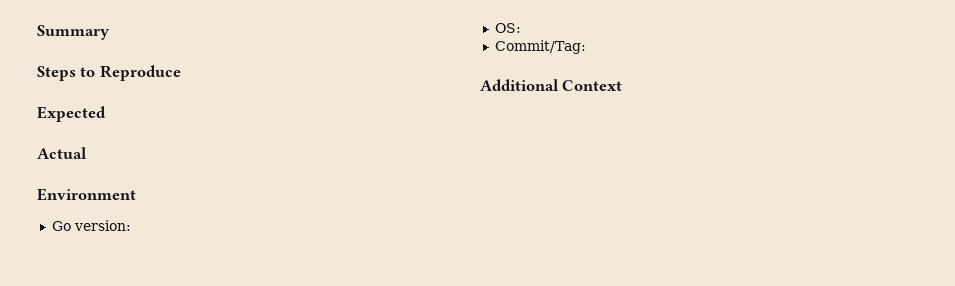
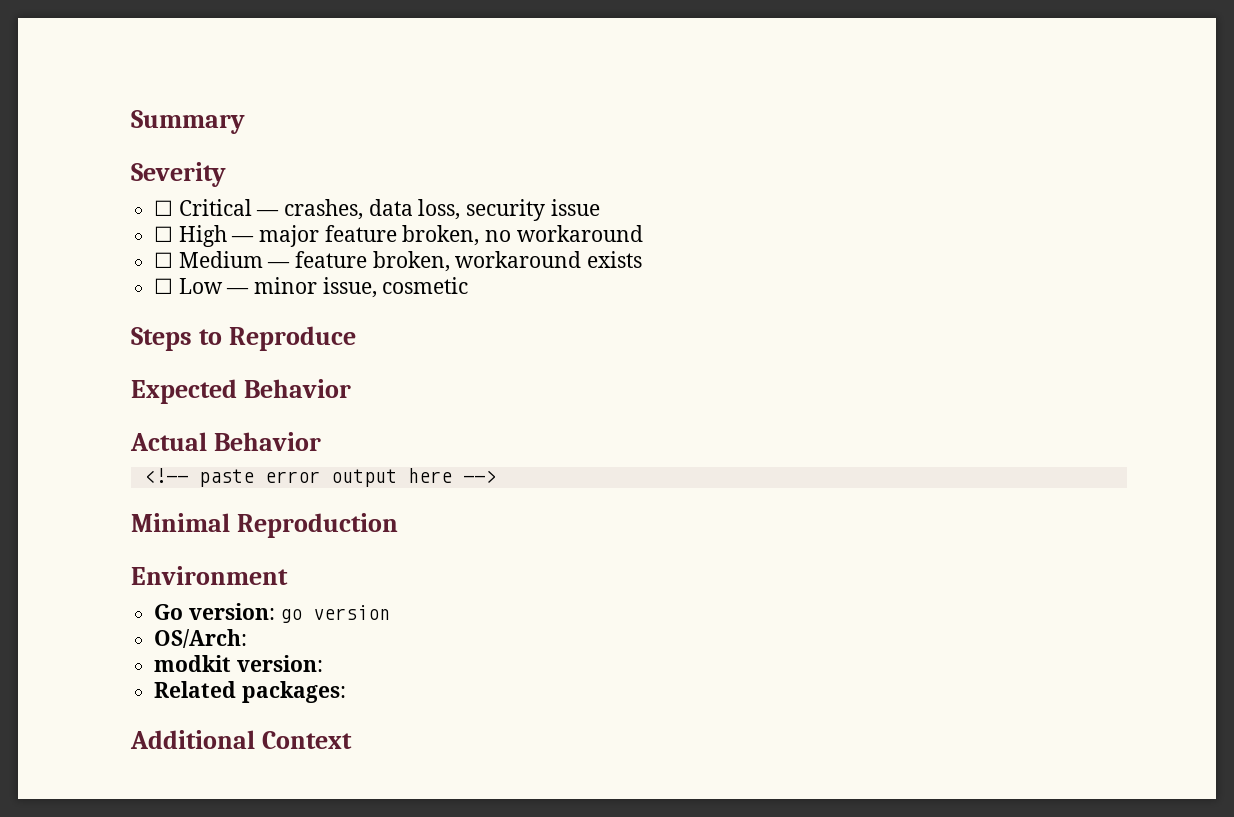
+ Severity
+ ☐ Critical — crashes, data loss, security issue
+ ☐ High — major feature broken, no workaround
+ ☐ Medium — feature broken, workaround exists
+ ☐ Low — minor issue, cosmetic
- Expected
+ Expected Behavior
- Actual
+ Actual Behavior
+ <!-- paste error output here -->
+ Minimal Reproduction
  Environment
- Go version:
- OS:
- Commit/Tag:
+ Go version: go version
+ OS/Arch:
+ modkit version:
+ Related packages:

